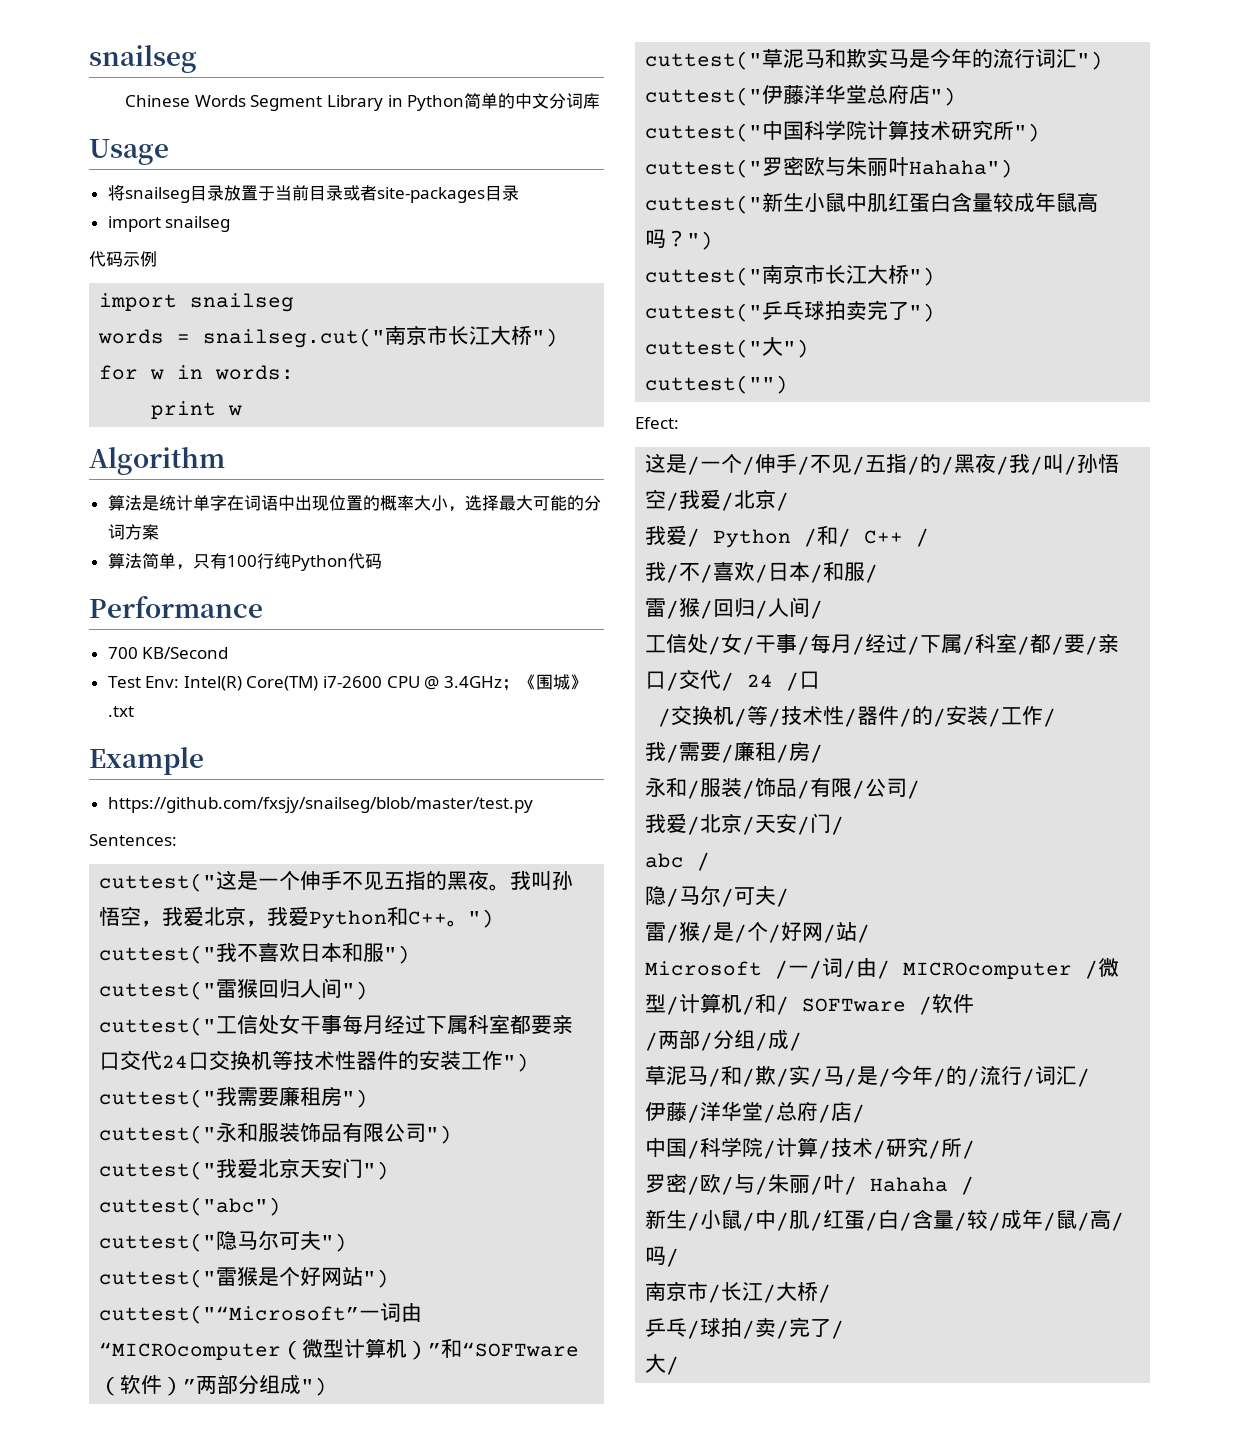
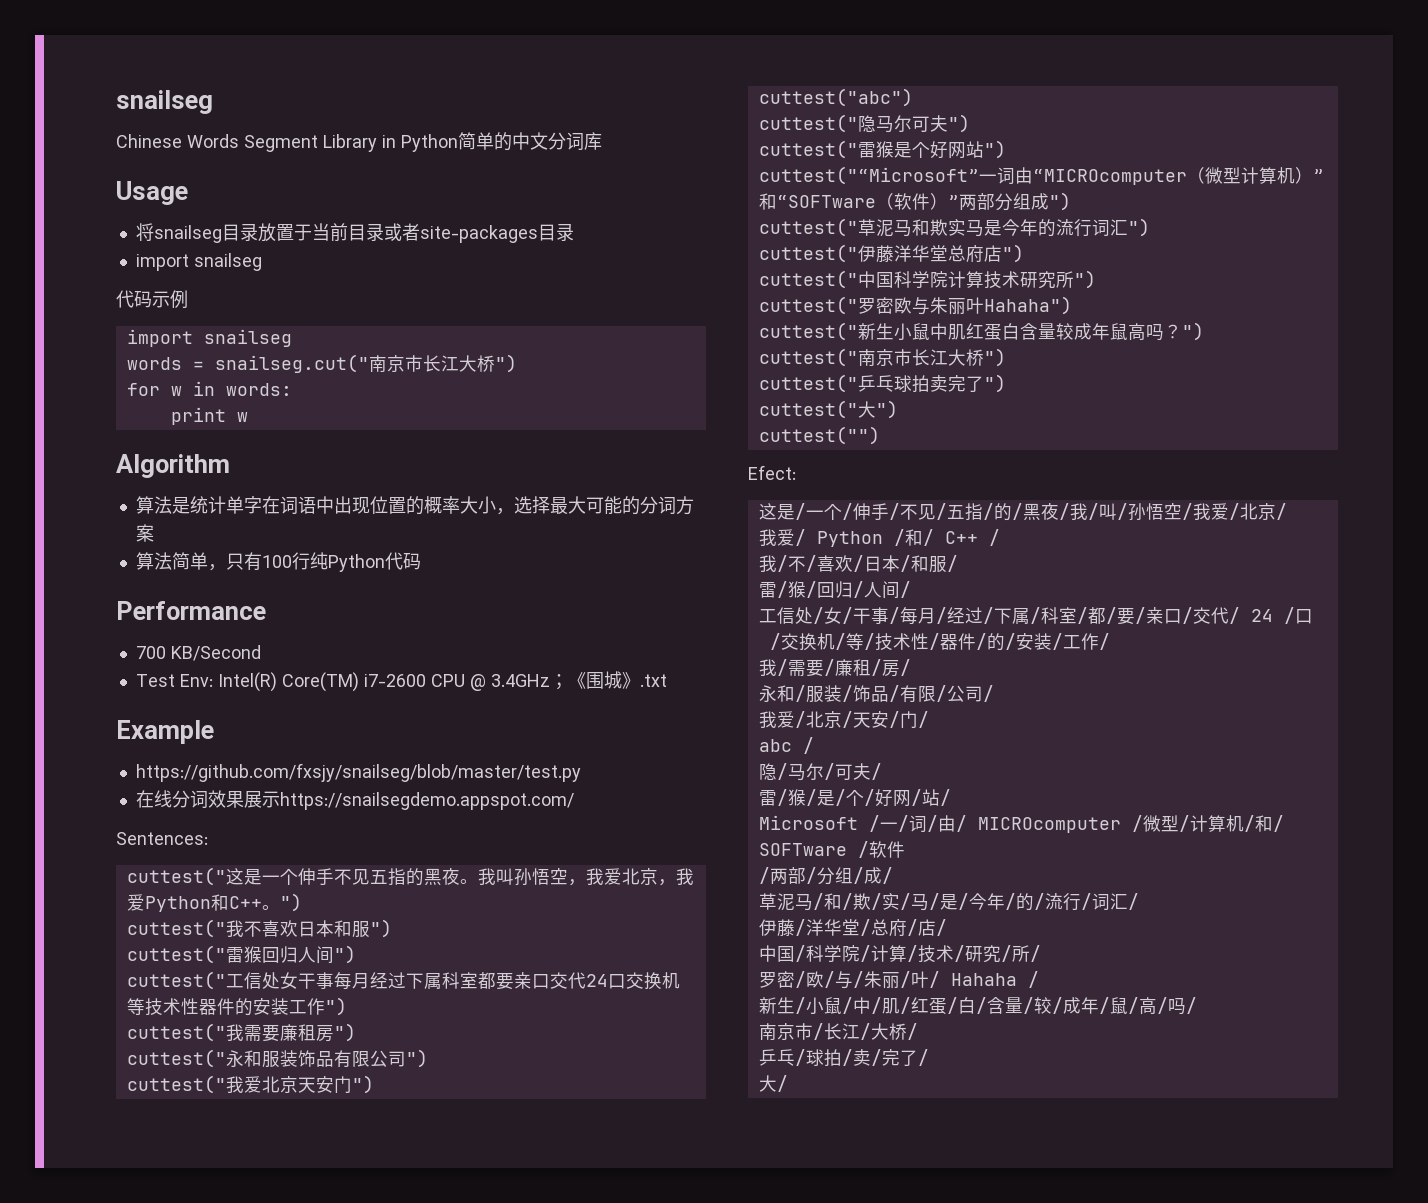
+ 在线分词效果展示https://snailsegdemo.appspot.com/

